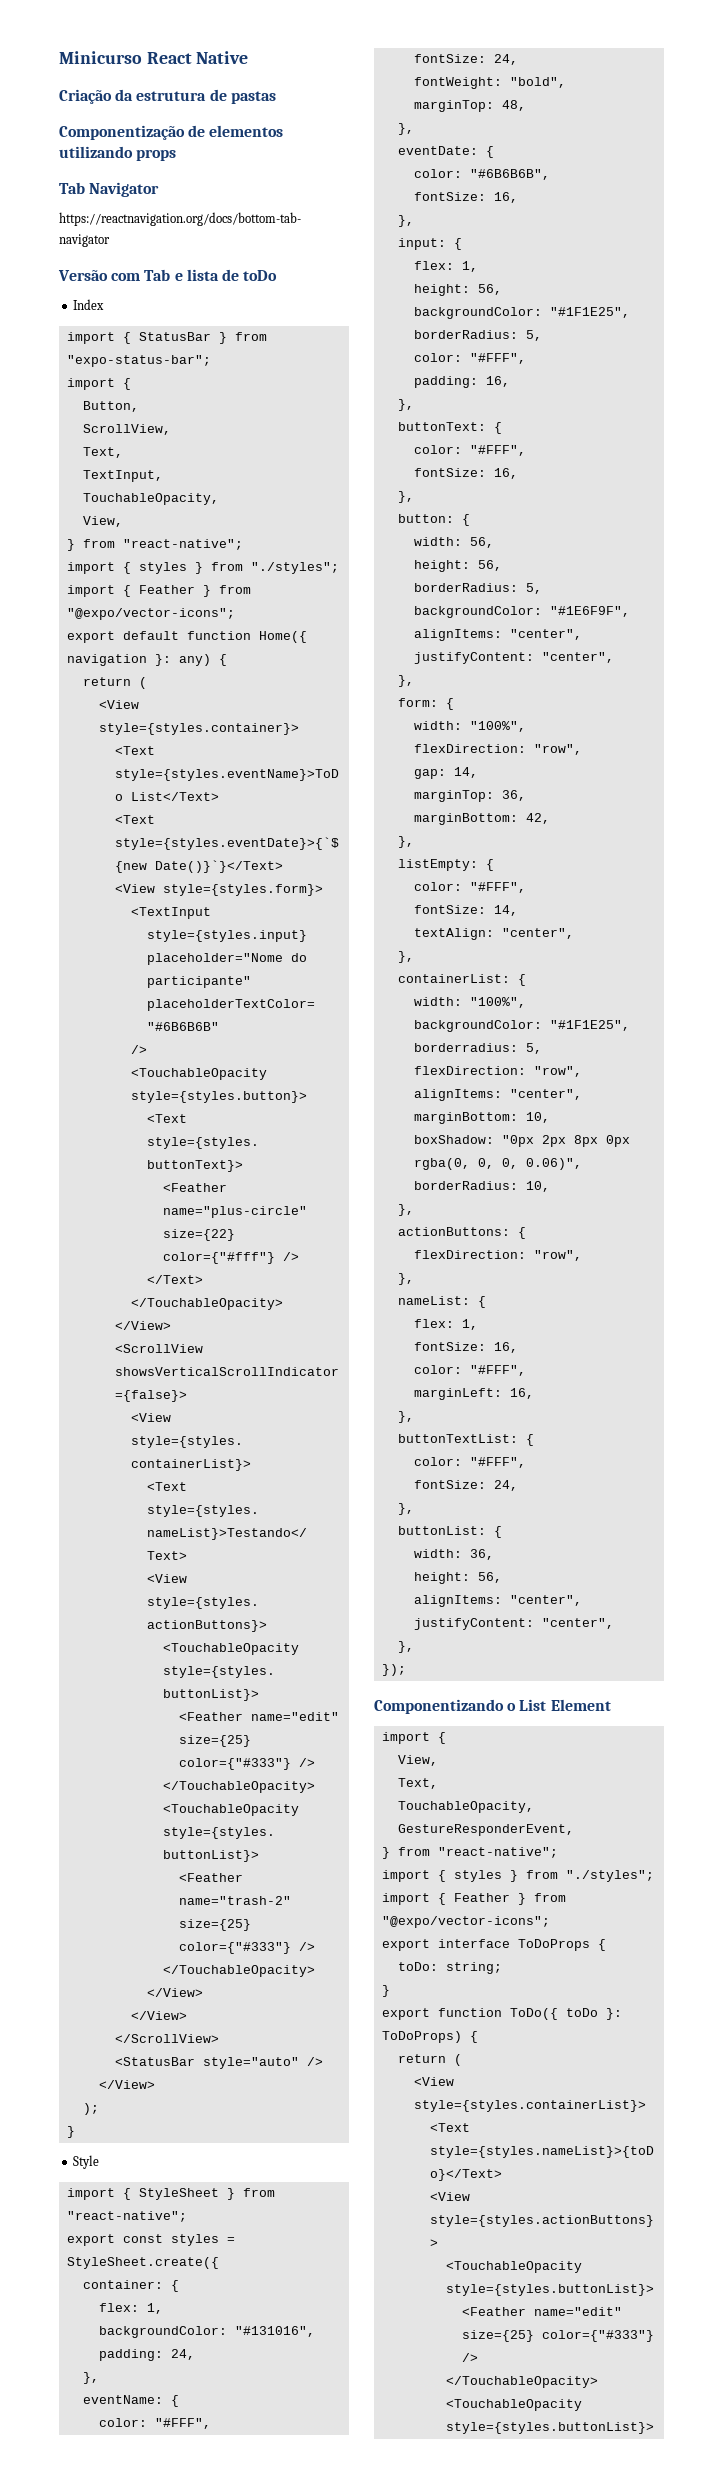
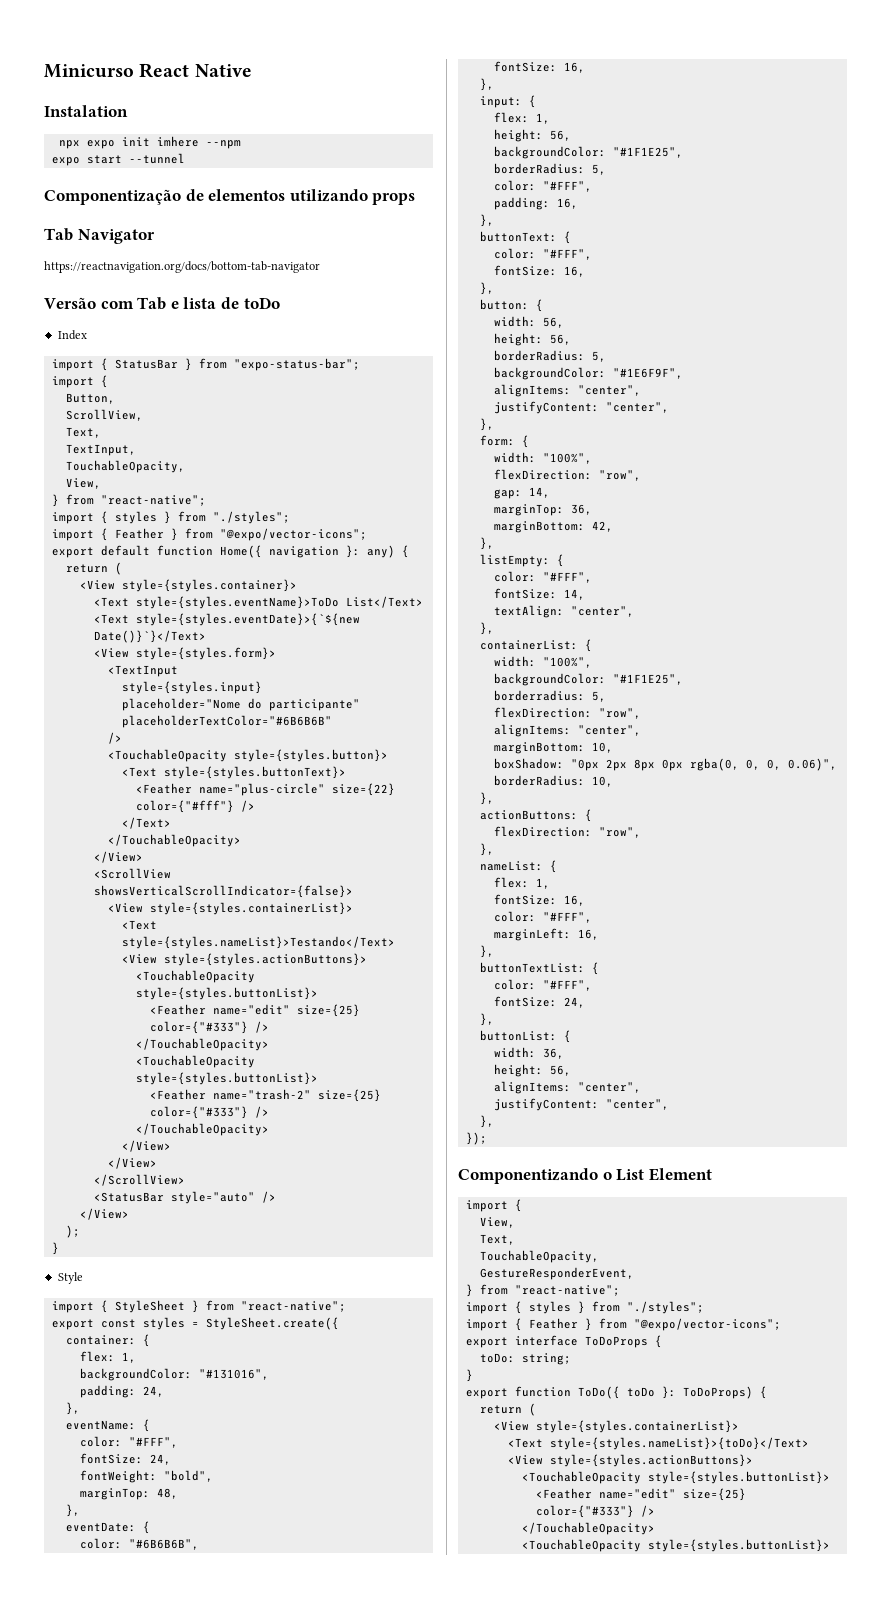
- Criação da estrutura de pastas
+ Instalation
+ npx expo init imhere --npm
+ expo start --tunnel

